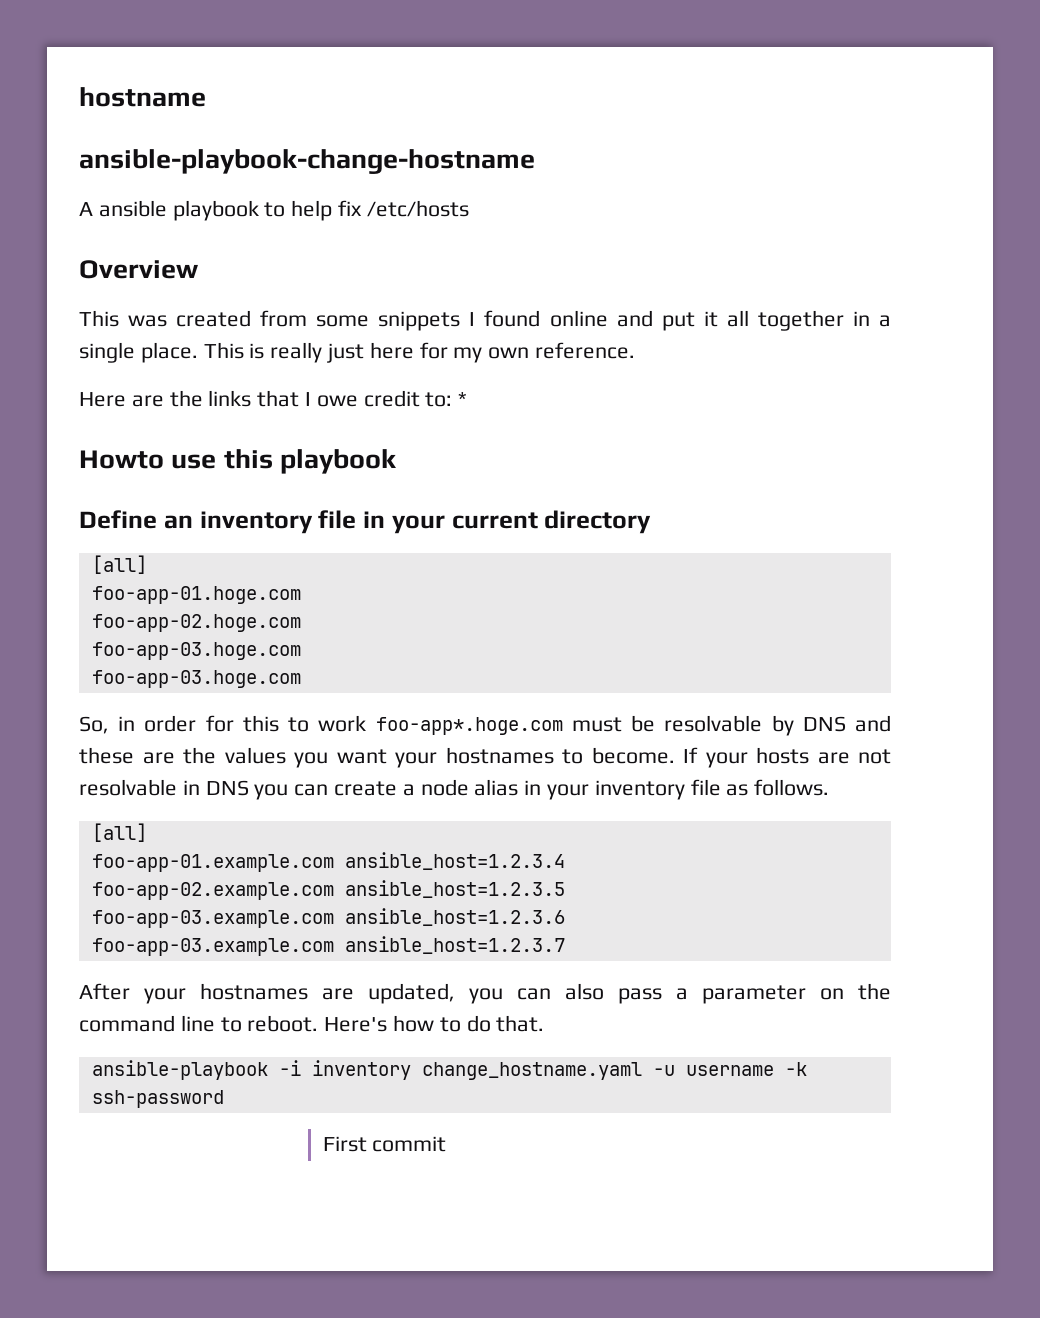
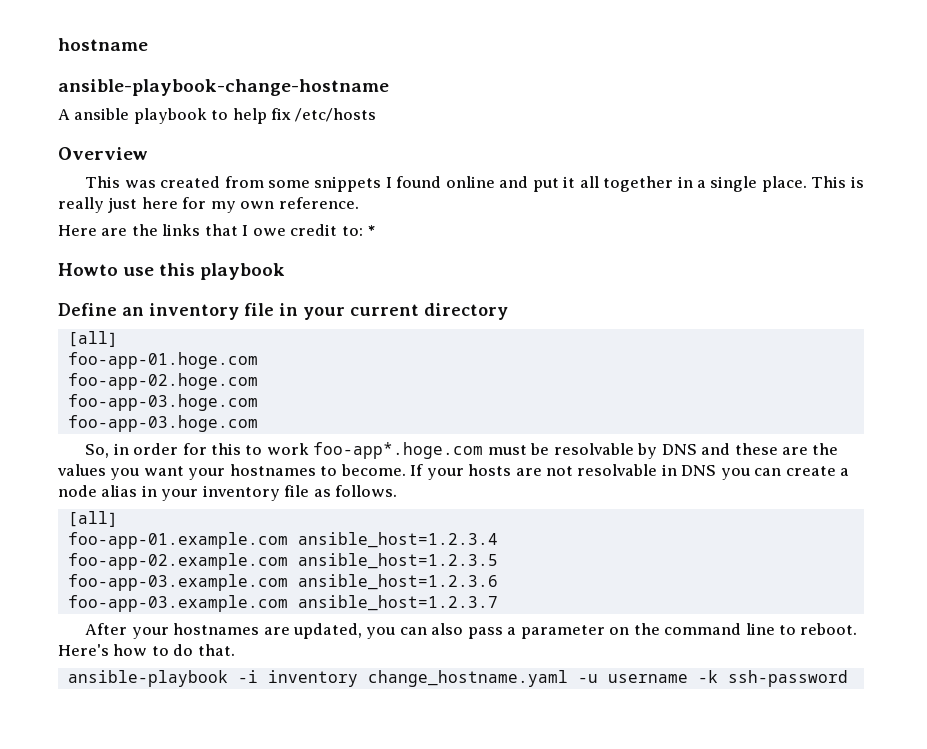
- First commit

